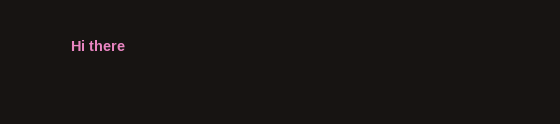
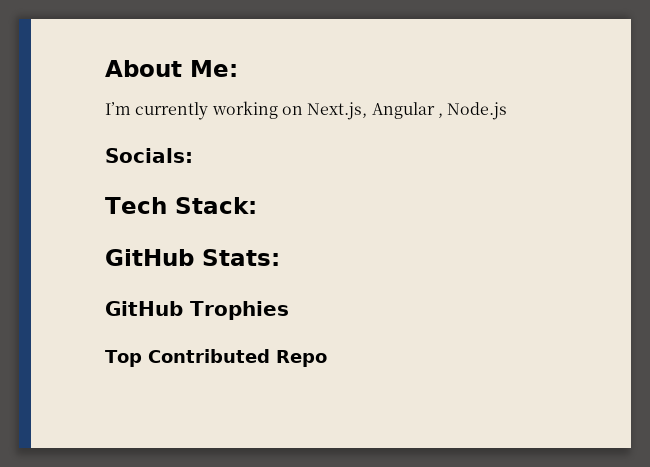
- Hi there
+ About Me:
+ I’m currently working on Next.js, Angular , Node.js
+ Socials:
+ Tech Stack:
+ GitHub Stats:
+ GitHub Trophies
+ Top Contributed Repo

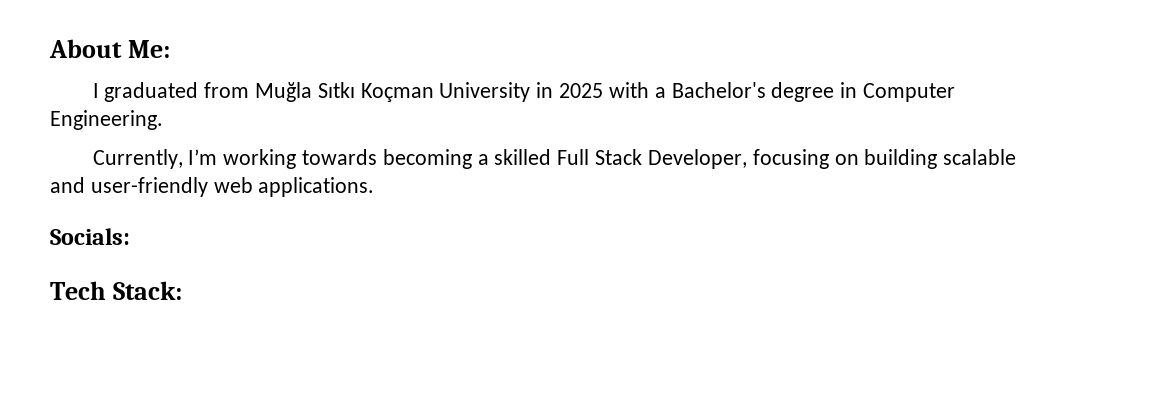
- I’m currently working on Next.js, Angular , Node.js
+ I graduated from Muğla Sıtkı Koçman University in 2025 with a Bachelor's degree in Computer Engineering.
+ Currently, I’m working towards becoming a skilled Full Stack Developer, focusing on building scalable and user-friendly web applications.
  Socials:
  Tech Stack:
- GitHub Stats:
- GitHub Trophies
- Top Contributed Repo

